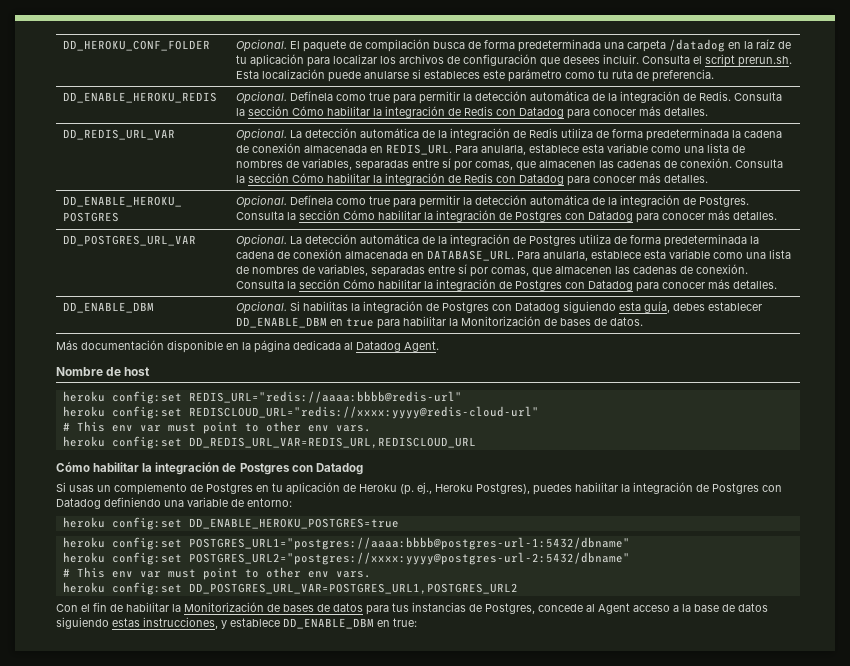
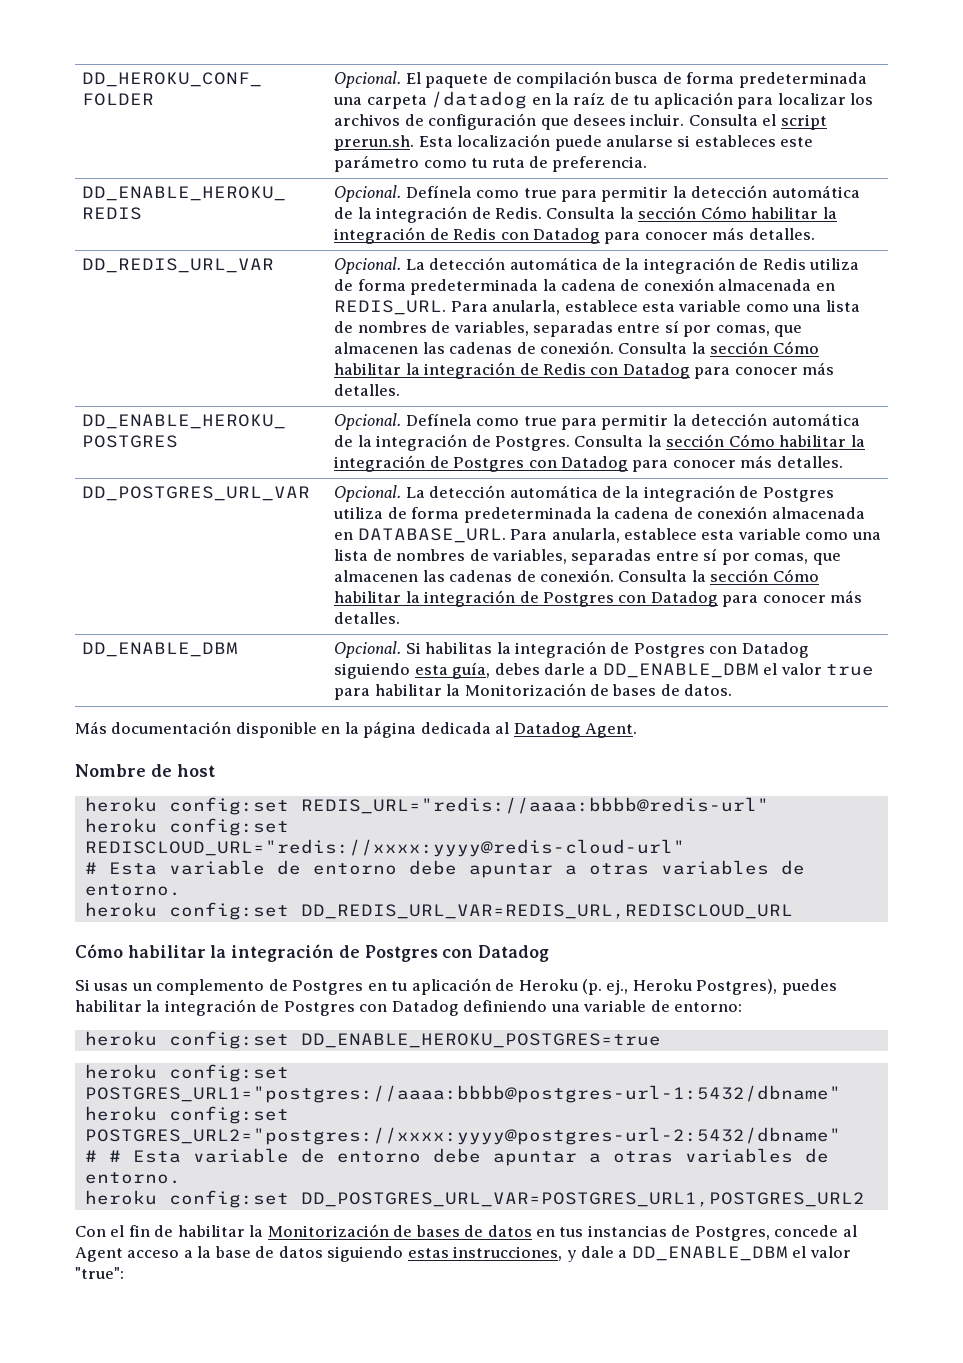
- DD_ENABLE_DBM | Opcional. Si habilitas la integración de Postgres con Datadog siguiendo esta guía, debes establecer DD_ENABLE_DBM en true para habilitar la Monitorización de bases de datos.
+ DD_ENABLE_DBM | Opcional. Si habilitas la integración de Postgres con Datadog siguiendo esta guía, debes darle a DD_ENABLE_DBM el valor true para habilitar la Monitorización de bases de datos.
  heroku config:set REDISCLOUD_URL="redis://xxxx:yyyy@redis-cloud-url"
- # This env var must point to other env vars.
+ # Esta variable de entorno debe apuntar a otras variables de entorno.
  heroku config:set POSTGRES_URL2="postgres://xxxx:yyyy@postgres-url-2:5432/dbname"
- # This env var must point to other env vars.
+ # # Esta variable de entorno debe apuntar a otras variables de entorno.
- Con el fin de habilitar la Monitorización de bases de datos para tus instancias de Postgres, concede al Agent acceso a la base de datos siguiendo estas instrucciones, y establece DD_ENABLE_DBM en true:
+ Con el fin de habilitar la Monitorización de bases de datos en tus instancias de Postgres, concede al Agent acceso a la base de datos siguiendo estas instrucciones, y dale a DD_ENABLE_DBM el valor "true":

